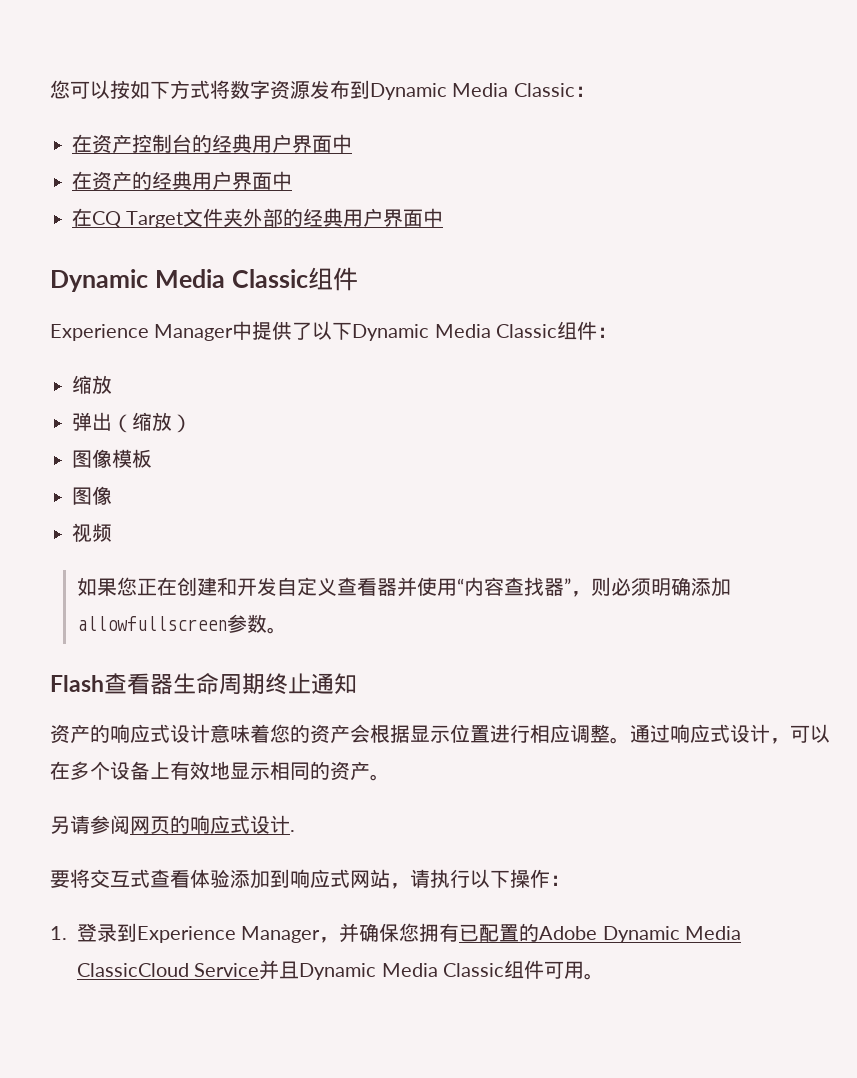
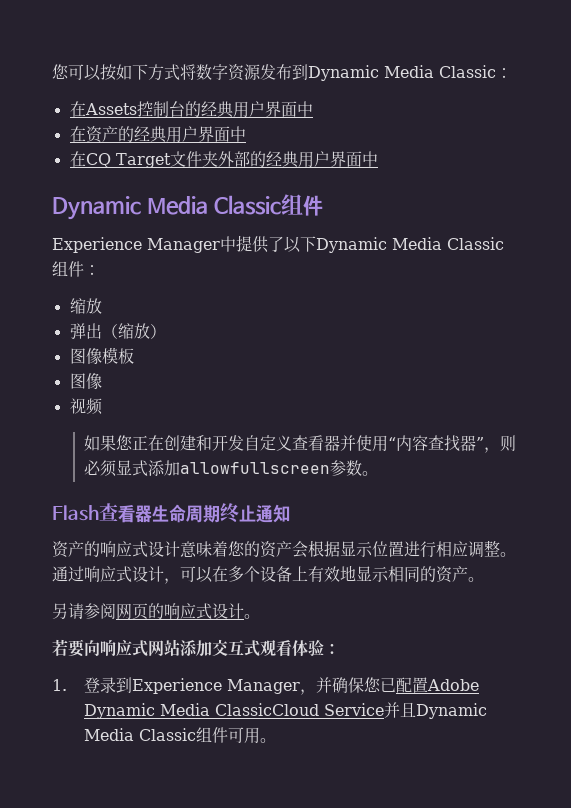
- 在资产控制台的经典用户界面中
+ 在Assets控制台的经典用户界面中
- 如果您正在创建和开发自定义查看器并使用“内容查找器”，则必须明确添加allowfullscreen参数。
+ 如果您正在创建和开发自定义查看器并使用“内容查找器”，则必须显式添加allowfullscreen参数。
- 另请参阅网页的响应式设计.
- 要将交互式查看体验添加到响应式网站，请执行以下操作：
+ 另请参阅网页的响应式设计。
+ 若要向响应式网站添加交互式观看体验：
- 1.登录到Experience Manager，并确保您拥有已配置的Adobe Dynamic Media ClassicCloud Service并且Dynamic Media Classic组件可用。
+ 1.登录到Experience Manager，并确保您已配置Adobe Dynamic Media ClassicCloud Service并且Dynamic Media Classic组件可用。

